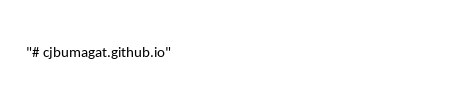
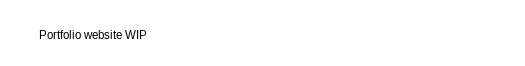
- "# cjbumagat.github.io"
+ Portfolio website WIP

